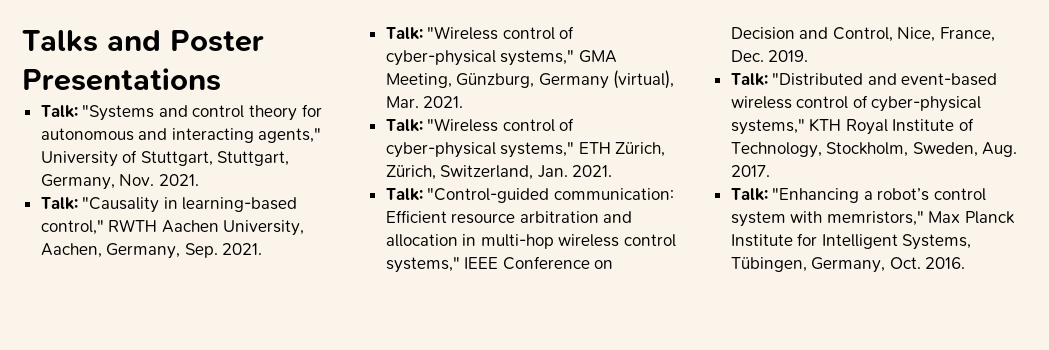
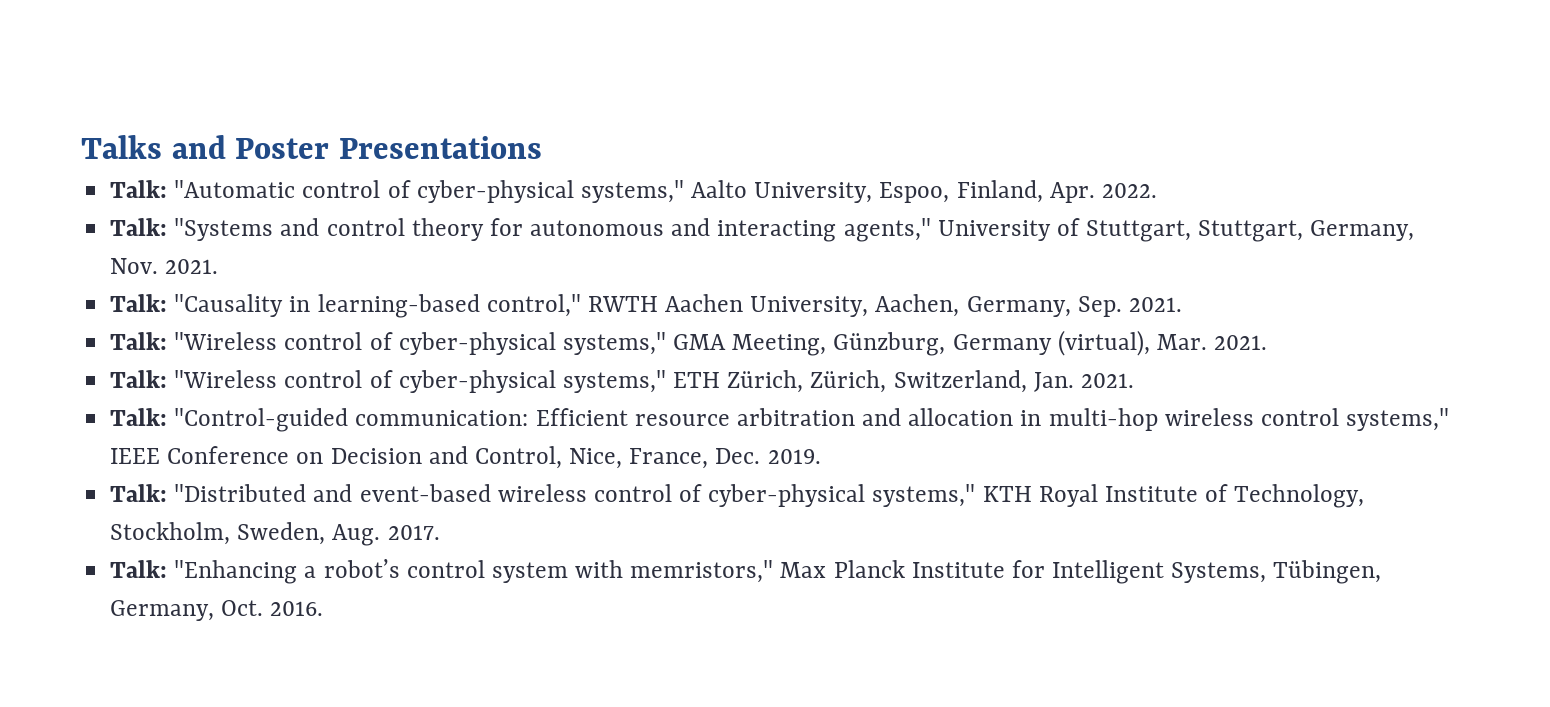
+ Talk: "Automatic control of cyber-physical systems," Aalto University, Espoo, Finland, Apr. 2022.

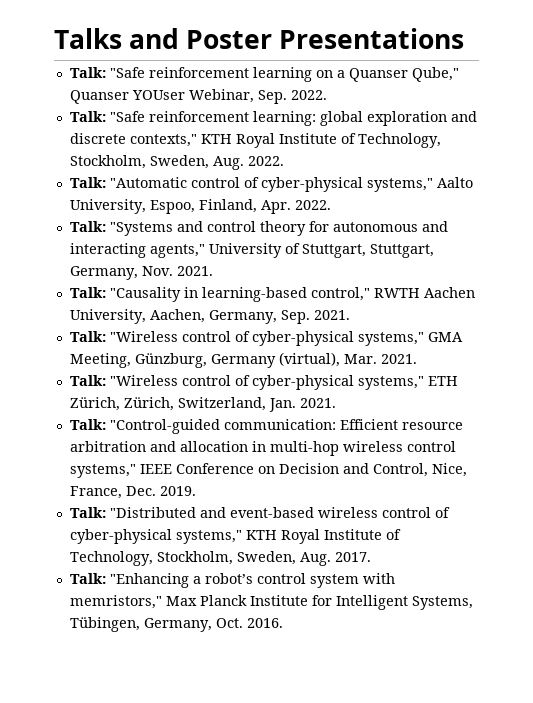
+ Talk: "Safe reinforcement learning on a Quanser Qube," Quanser YOUser Webinar, Sep. 2022.
+ Talk: "Safe reinforcement learning: global exploration and discrete contexts," KTH Royal Institute of Technology, Stockholm, Sweden, Aug. 2022.

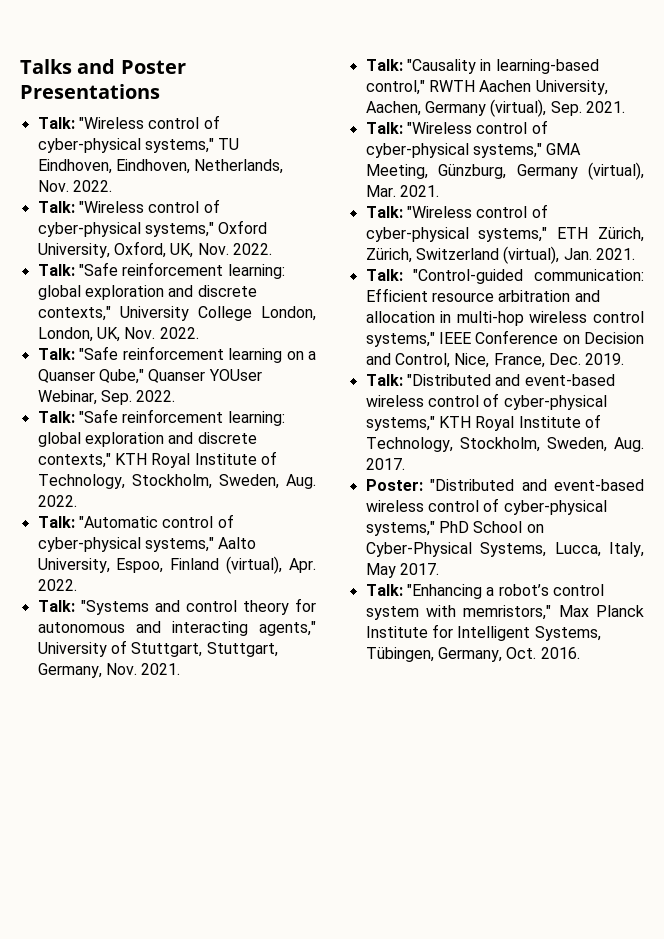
+ Talk: "Wireless control of cyber-physical systems," TU Eindhoven, Eindhoven, Netherlands, Nov. 2022.
+ Talk: "Wireless control of cyber-physical systems," Oxford University, Oxford, UK, Nov. 2022.
+ Talk: "Safe reinforcement learning: global exploration and discrete contexts," University College London, London, UK, Nov. 2022.
- Talk: "Automatic control of cyber-physical systems," Aalto University, Espoo, Finland, Apr. 2022.
+ Talk: "Automatic control of cyber-physical systems," Aalto University, Espoo, Finland (virtual), Apr. 2022.
- Talk: "Causality in learning-based control," RWTH Aachen University, Aachen, Germany, Sep. 2021.
+ Talk: "Causality in learning-based control," RWTH Aachen University, Aachen, Germany (virtual), Sep. 2021.
- Talk: "Wireless control of cyber-physical systems," ETH Zürich, Zürich, Switzerland, Jan. 2021.
+ Talk: "Wireless control of cyber-physical systems," ETH Zürich, Zürich, Switzerland (virtual), Jan. 2021.
+ Poster: "Distributed and event-based wireless control of cyber-physical systems," PhD School on Cyber-Physical Systems, Lucca, Italy, May 2017.

